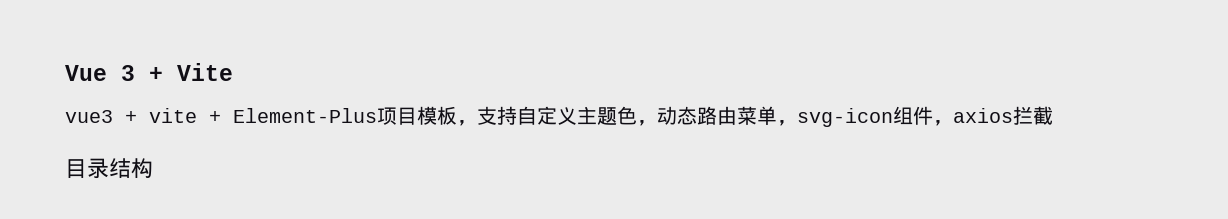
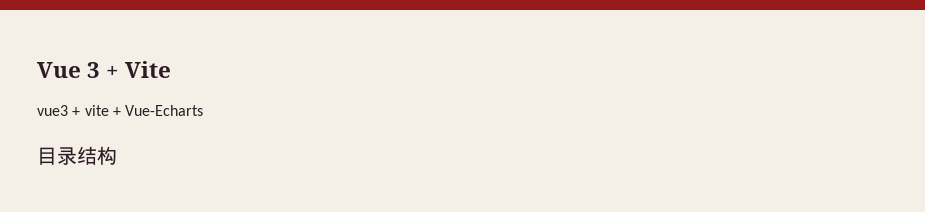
- vue3 + vite + Element-Plus项目模板，支持自定义主题色，动态路由菜单，svg-icon组件，axios拦截
+ vue3 + vite + Vue-Echarts

